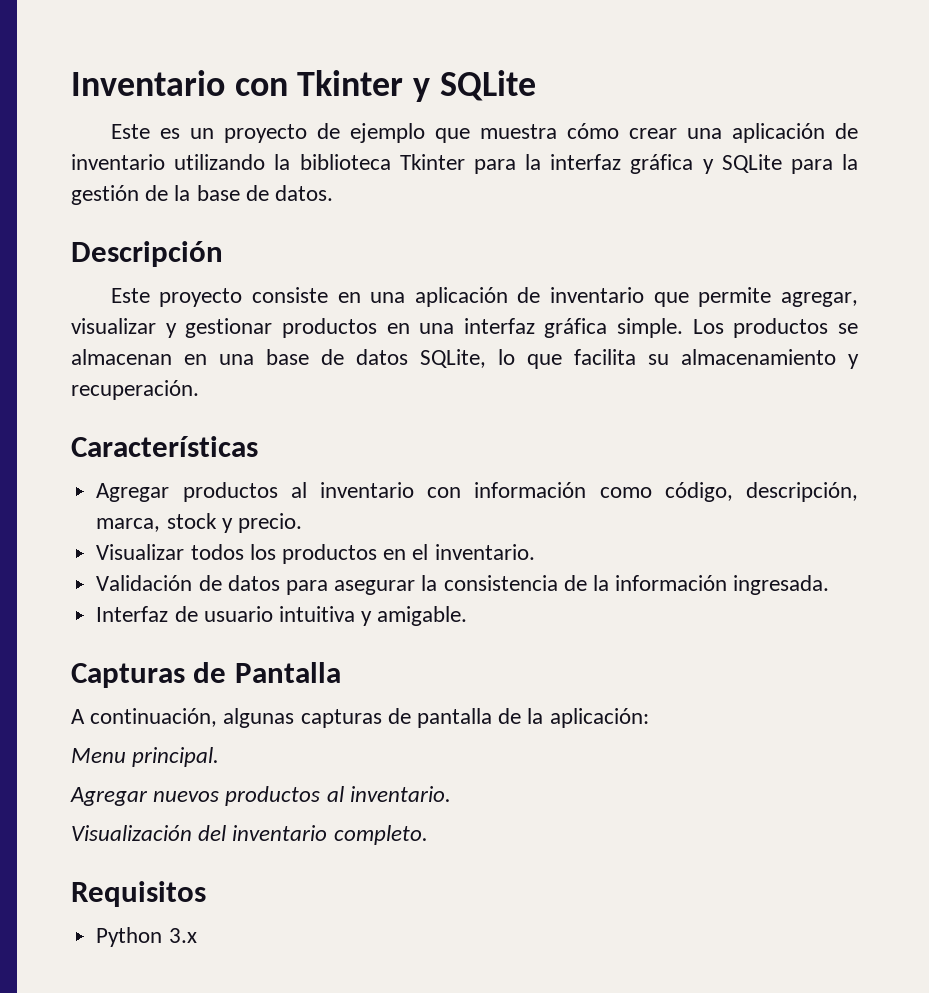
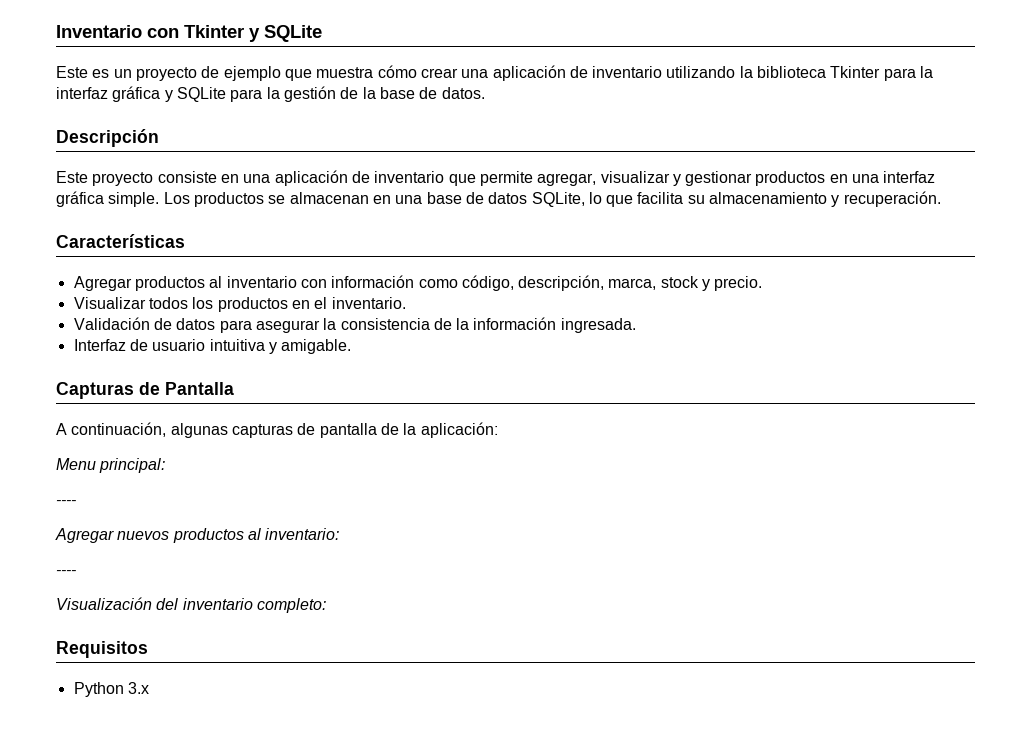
- Menu principal.
+ Menu principal:
+ ----
- Agregar nuevos productos al inventario.
+ Agregar nuevos productos al inventario:
+ ----
- Visualización del inventario completo.
+ Visualización del inventario completo:

